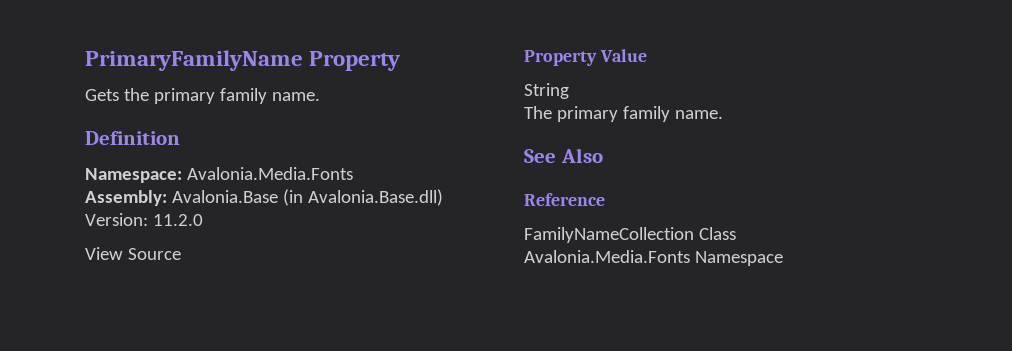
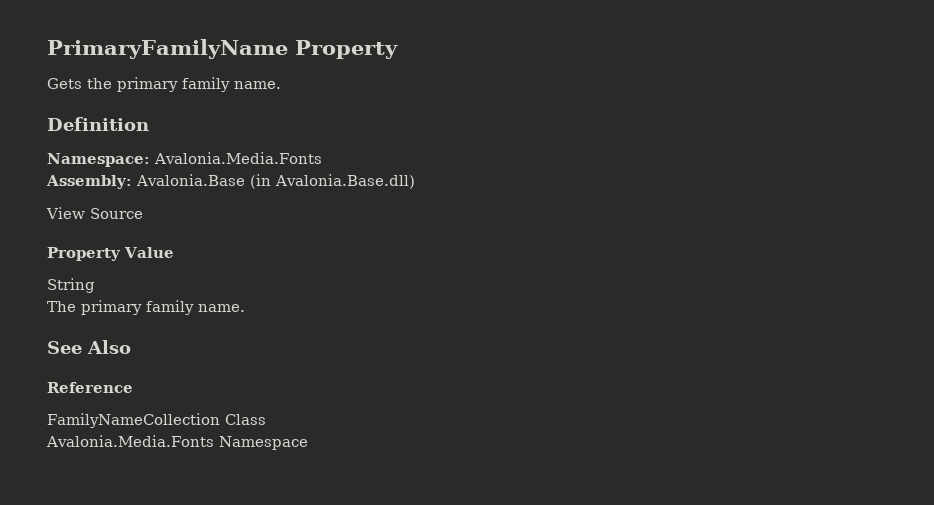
- Assembly: Avalonia.Base (in Avalonia.Base.dll) Version: 11.2.0
+ Assembly: Avalonia.Base (in Avalonia.Base.dll)

